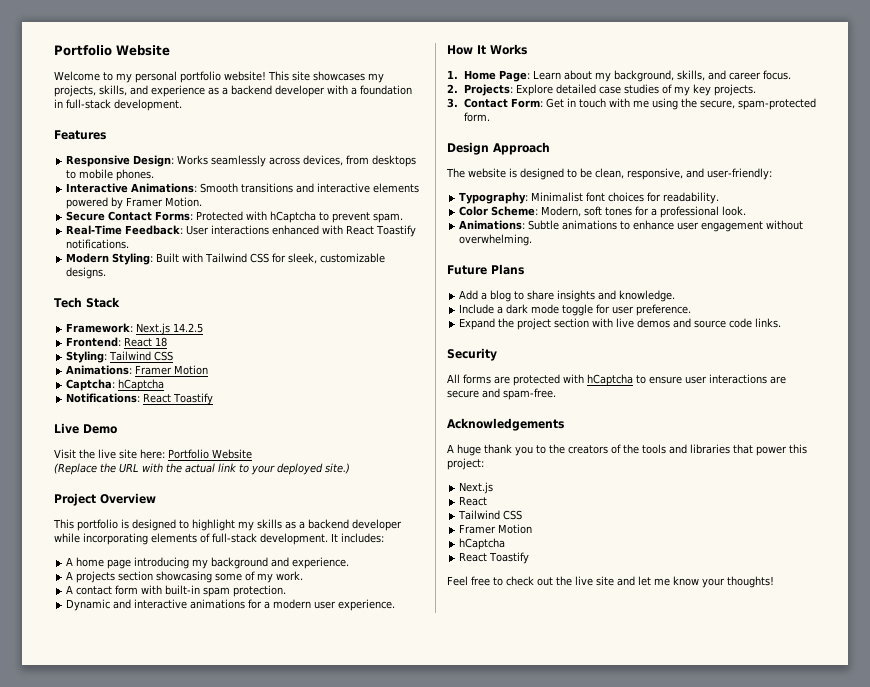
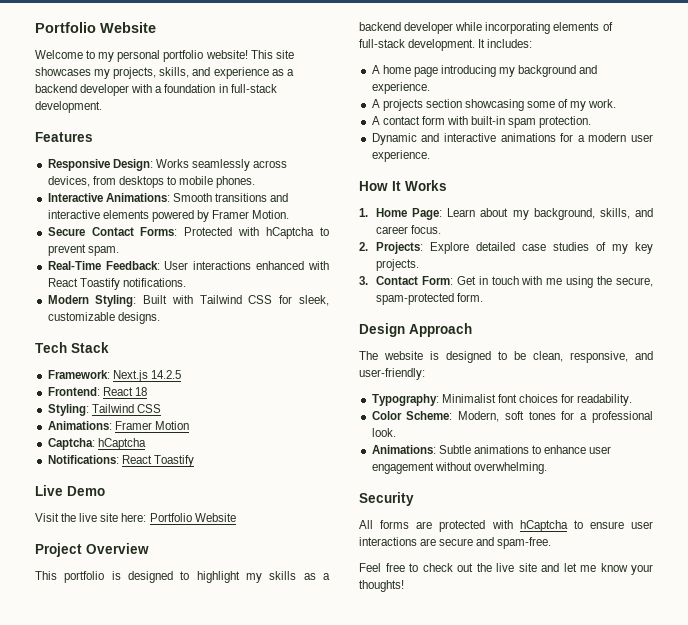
- (Replace the URL with the actual link to your deployed site.)
- Future Plans
- Add a blog to share insights and knowledge.
- Include a dark mode toggle for user preference.
- Expand the project section with live demos and source code links.
- Acknowledgements
- A huge thank you to the creators of the tools and libraries that power this project:
- Next.js
- React
- Tailwind CSS
- Framer Motion
- hCaptcha
- React Toastify

